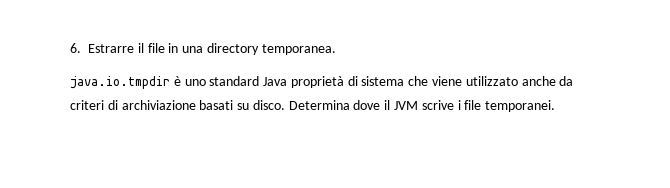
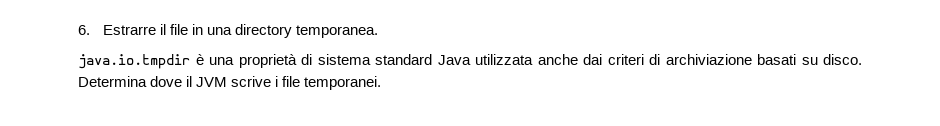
- java.io.tmpdir è uno standard Java proprietà di sistema che viene utilizzato anche da criteri di archiviazione basati su disco.
+ java.io.tmpdir è una proprietà di sistema standard Java utilizzata anche dai criteri di archiviazione basati su disco.

